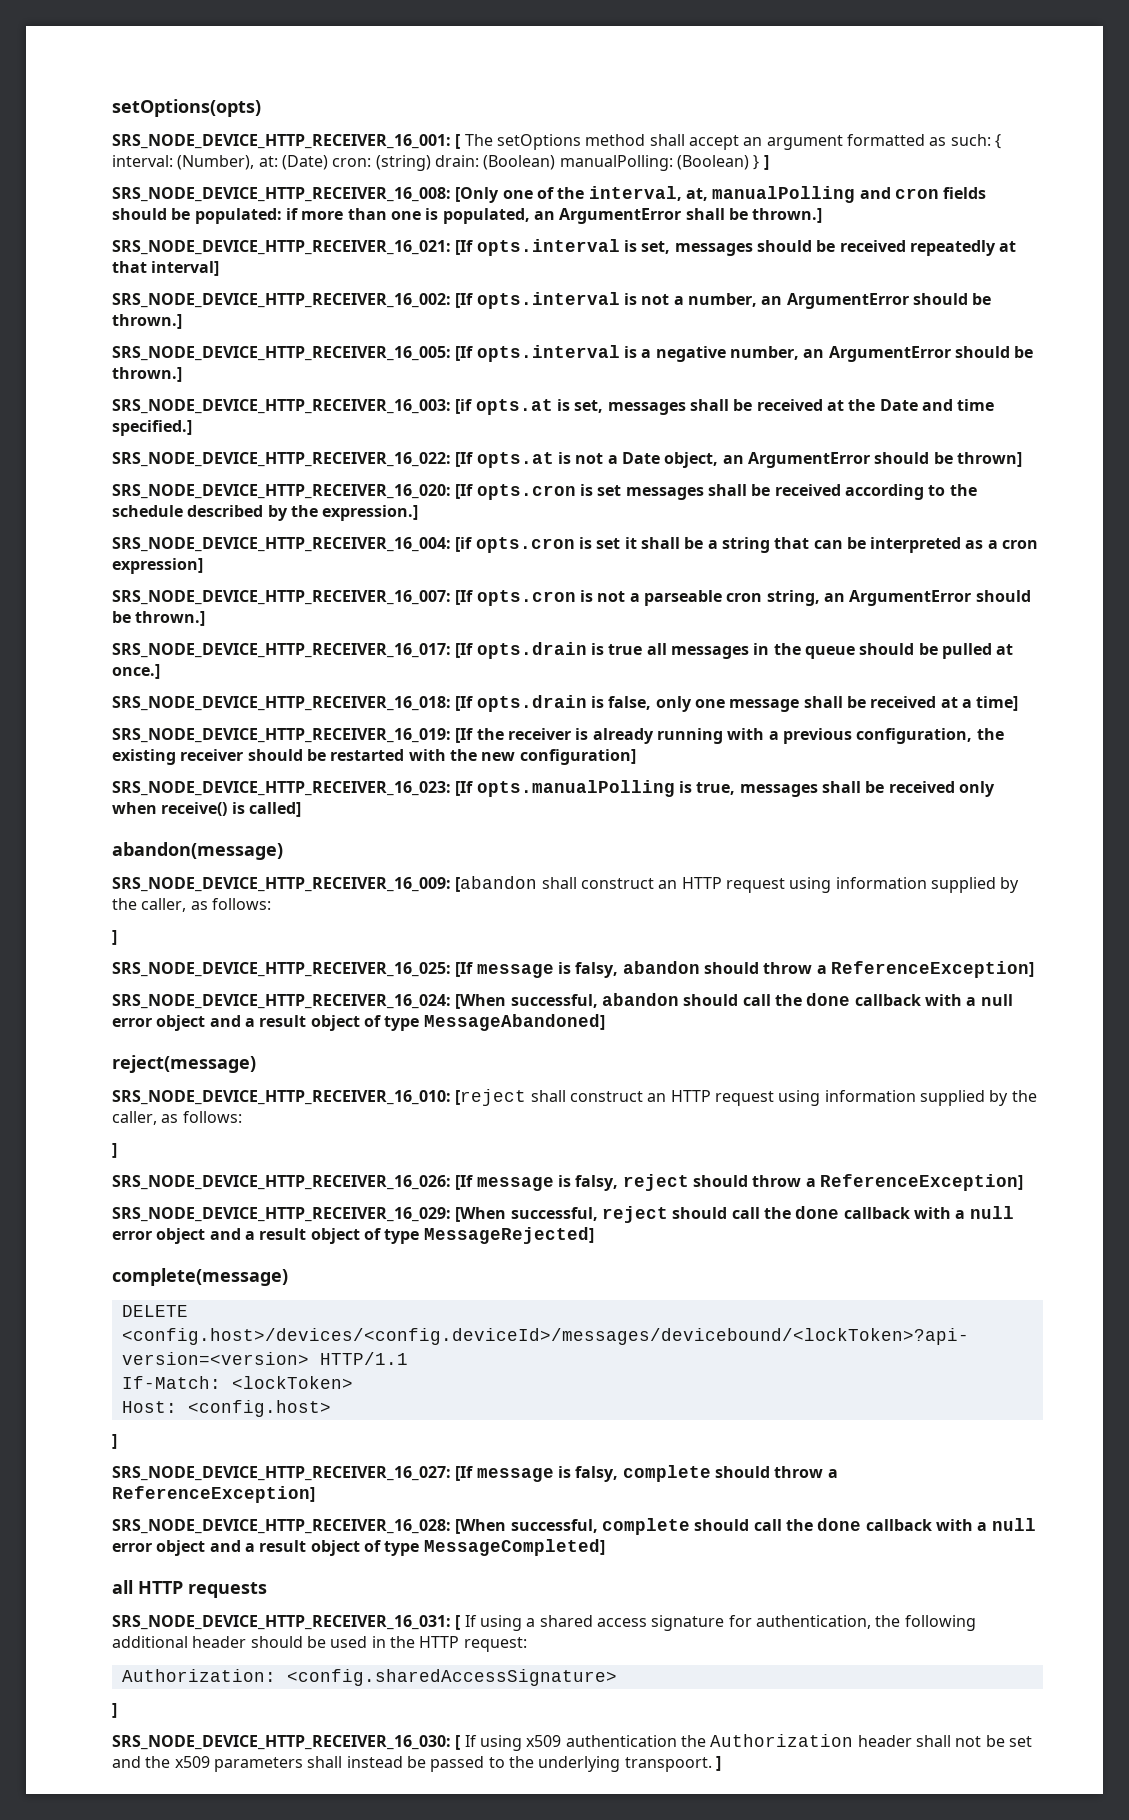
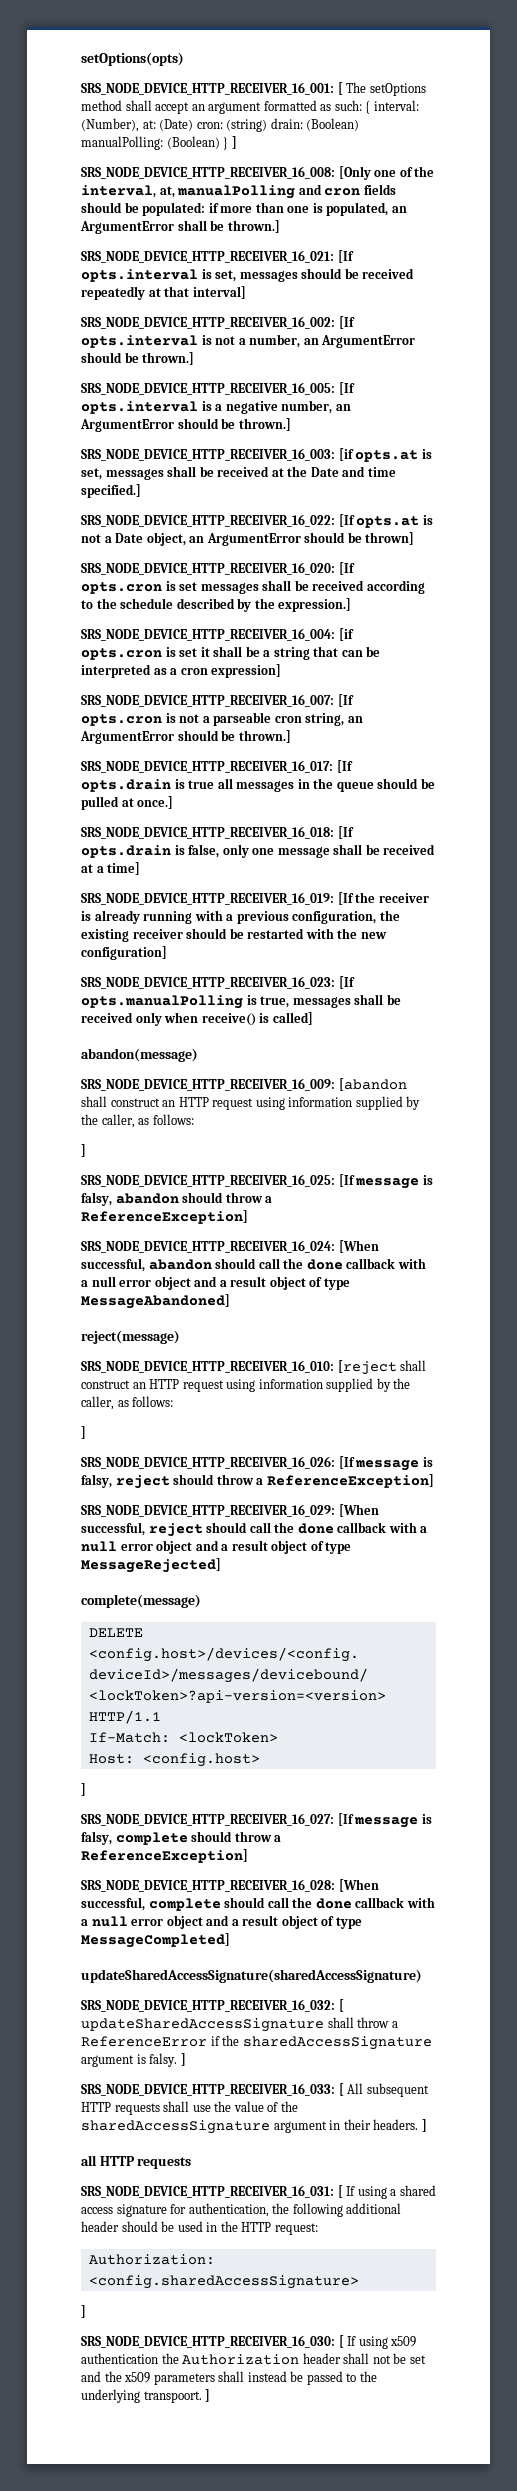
+ updateSharedAccessSignature(sharedAccessSignature)
+ SRS_NODE_DEVICE_HTTP_RECEIVER_16_032: [ updateSharedAccessSignature shall throw a ReferenceError if the sharedAccessSignature argument is falsy. ]
+ SRS_NODE_DEVICE_HTTP_RECEIVER_16_033: [ All subsequent HTTP requests shall use the value of the sharedAccessSignature argument in their headers. ]

